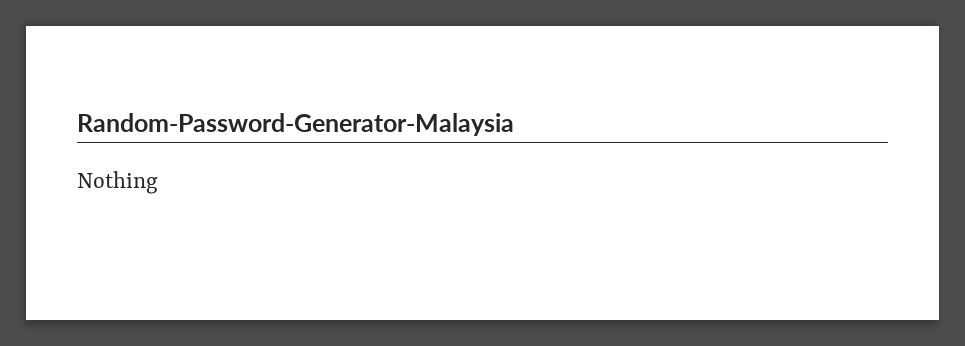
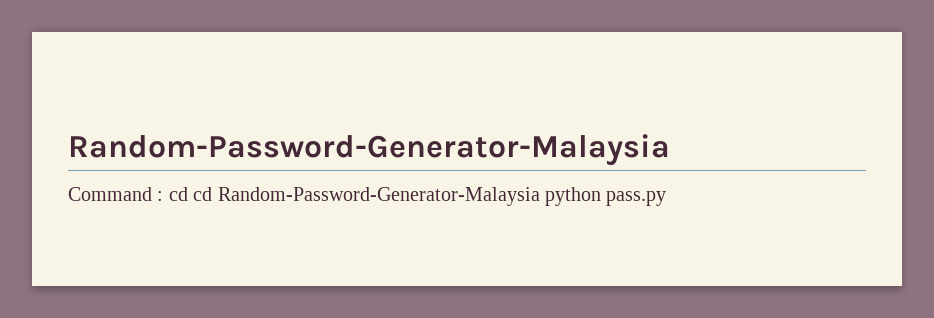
- Nothing
+ Command : cd cd Random-Password-Generator-Malaysia python pass.py

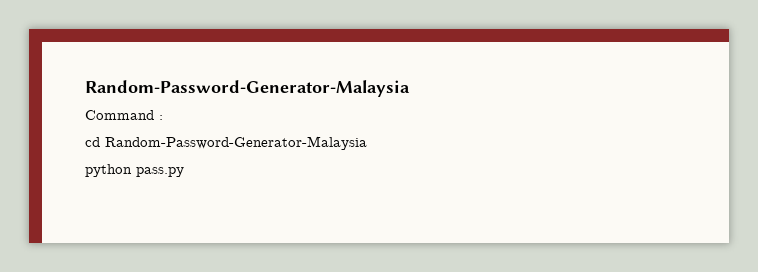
- Command : cd cd Random-Password-Generator-Malaysia python pass.py
+ Command :
+ cd Random-Password-Generator-Malaysia
+ python pass.py

